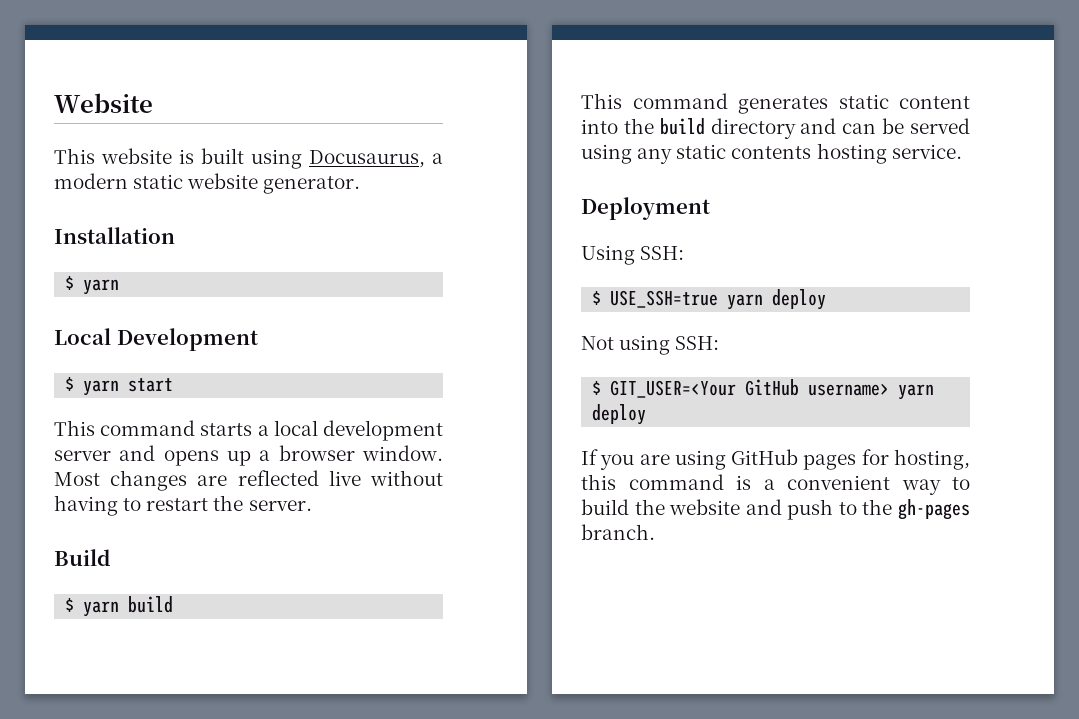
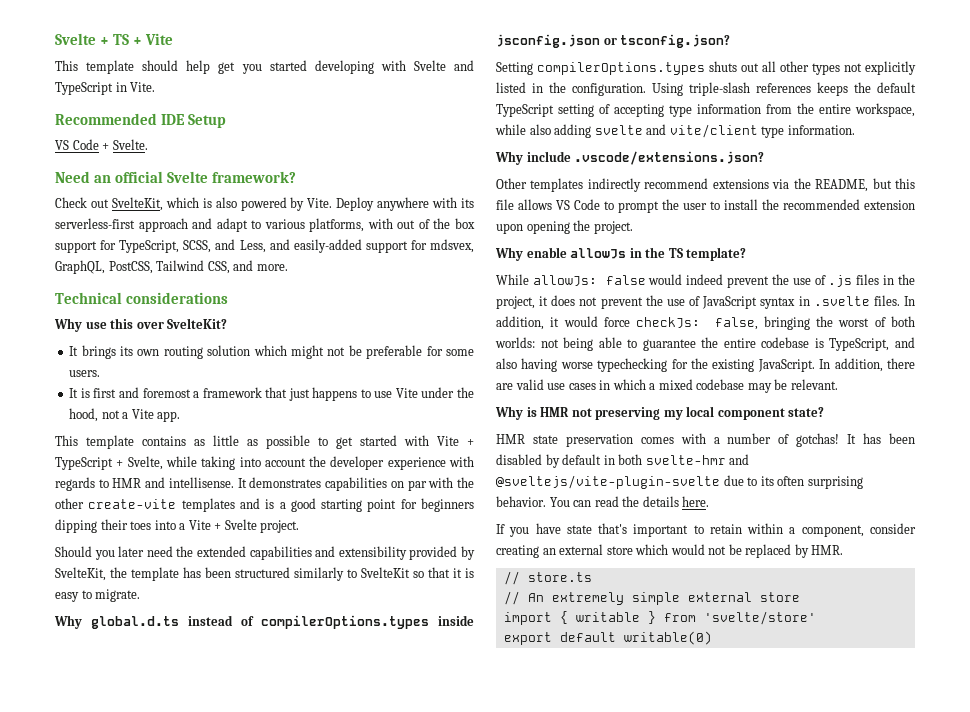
- Website
- This website is built using Docusaurus, a modern static website generator.
- Installation
- $ yarn
- Local Development
- $ yarn start
- This command starts a local development server and opens up a browser window. Most changes are reflected live without having to restart the server.
- Build
- $ yarn build
- This command generates static content into the build directory and can be served using any static contents hosting service.
- Deployment
- Using SSH:
- $ USE_SSH=true yarn deploy
- Not using SSH:
- $ GIT_USER=<Your GitHub username> yarn deploy
- If you are using GitHub pages for hosting, this command is a convenient way to build the website and push to the gh-pages branch.
+ Svelte + TS + Vite
+ This template should help get you started developing with Svelte and TypeScript in Vite.
+ Recommended IDE Setup
+ VS Code + Svelte.
+ Need an official Svelte framework?
+ Check out SvelteKit, which is also powered by Vite. Deploy anywhere with its serverless-first approach and adapt to various platforms, with out of the box support for TypeScript, SCSS, and Less, and easily-added support for mdsvex, GraphQL, PostCSS, Tailwind CSS, and more.
+ Technical considerations
+ Why use this over SvelteKit?
+ It brings its own routing solution which might not be preferable for some users.
+ It is first and foremost a framework that just happens to use Vite under the hood, not a Vite app.
+ This template contains as little as possible to get started with Vite + TypeScript + Svelte, while taking into account the developer experience with regards to HMR and intellisense. It demonstrates capabilities on par with the other create-vite templates and is a good starting point for beginners dipping their toes into a Vite + Svelte project.
+ Should you later need the extended capabilities and extensibility provided by SvelteKit, the template has been structured similarly to SvelteKit so that it is easy to migrate.
+ Why global.d.ts instead of compilerOptions.types inside jsconfig.json or tsconfig.json?
+ Setting compilerOptions.types shuts out all other types not explicitly listed in the configuration. Using triple-slash references keeps the default TypeScript setting of accepting type information from the entire workspace, while also adding svelte and vite/client type information.
+ Why include .vscode/extensions.json?
+ Other templates indirectly recommend extensions via the README, but this file allows VS Code to prompt the user to install the recommended extension upon opening the project.
+ Why enable allowJs in the TS template?
+ While allowJs: false would indeed prevent the use of .js files in the project, it does not prevent the use of JavaScript syntax in .svelte files. In addition, it would force checkJs: false, bringing the worst of both worlds: not being able to guarantee the entire codebase is TypeScript, and also having worse typechecking for the existing JavaScript. In addition, there are valid use cases in which a mixed codebase may be relevant.
+ Why is HMR not preserving my local component state?
+ HMR state preservation comes with a number of gotchas! It has been disabled by default in both svelte-hmr and @sveltejs/vite-plugin-svelte due to its often surprising behavior. You can read the details here.
+ If you have state that's important to retain within a component, consider creating an external store which would not be replaced by HMR.
+ // store.ts
+ // An extremely simple external store
+ import { writable } from 'svelte/store'
+ export default writable(0)

